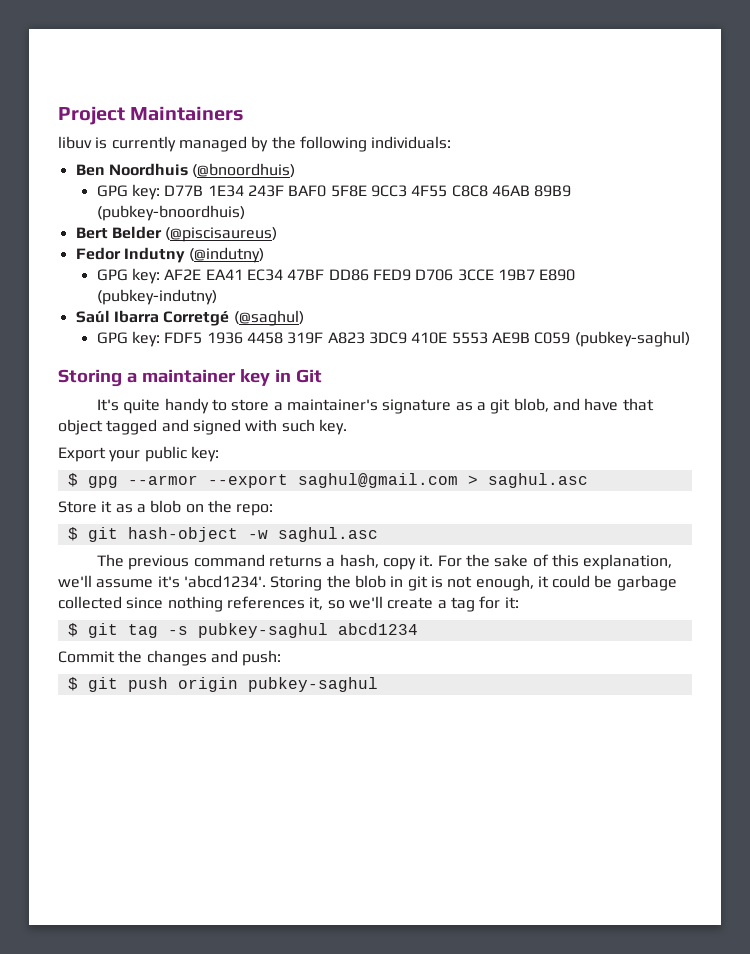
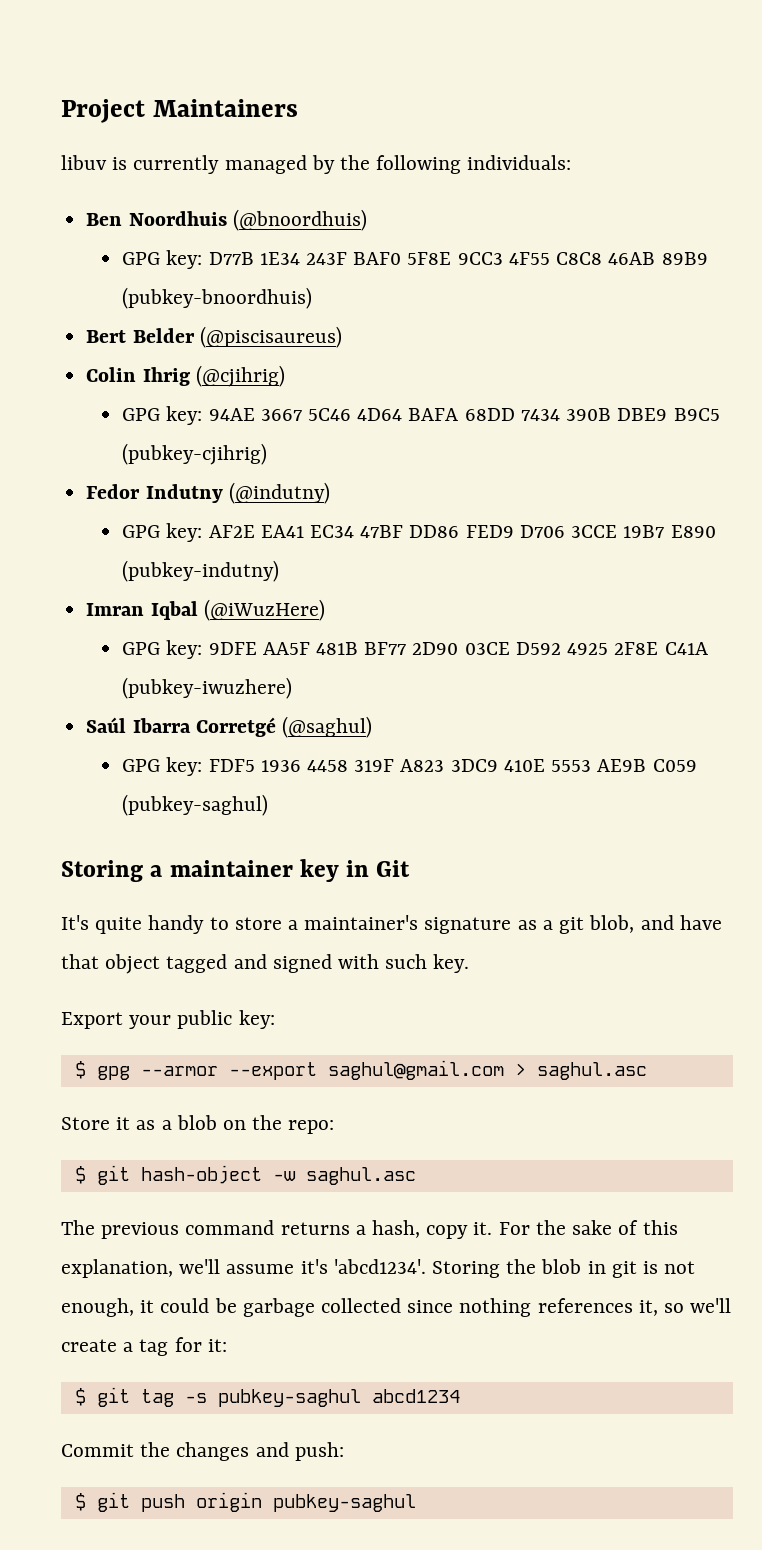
+ Colin Ihrig (@cjihrig)
+ GPG key: 94AE 3667 5C46 4D64 BAFA 68DD 7434 390B DBE9 B9C5 (pubkey-cjihrig)
+ Imran Iqbal (@iWuzHere)
+ GPG key: 9DFE AA5F 481B BF77 2D90 03CE D592 4925 2F8E C41A (pubkey-iwuzhere)

